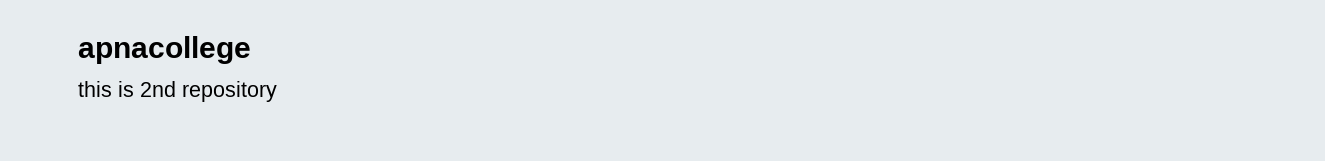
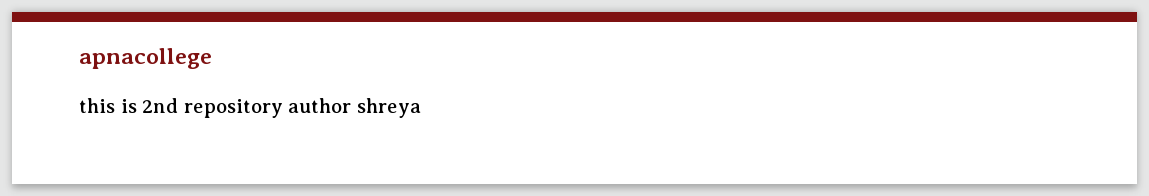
- this is 2nd repository
+ this is 2nd repository author shreya

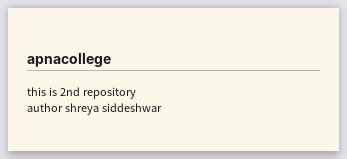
- this is 2nd repository author shreya
+ this is 2nd repository
+ author shreya siddeshwar

